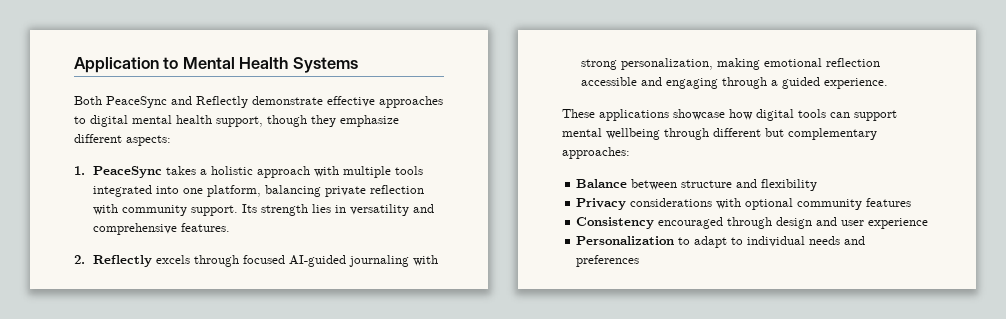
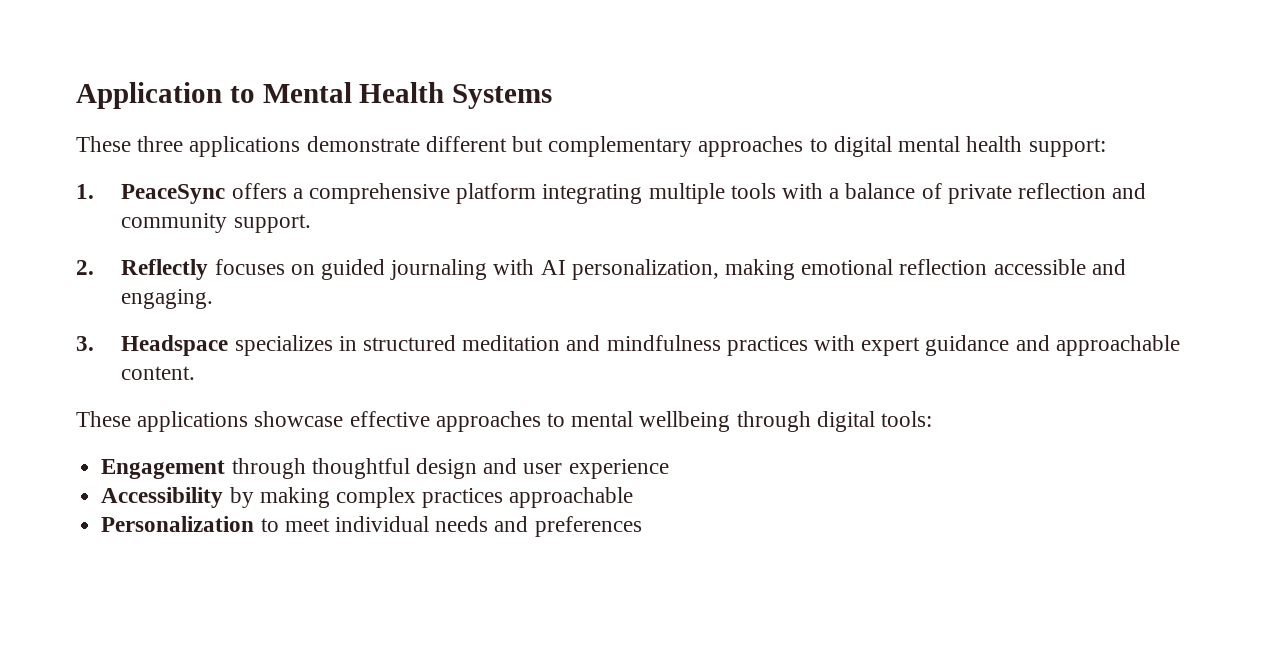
- Both PeaceSync and Reflectly demonstrate effective approaches to digital mental health support, though they emphasize different aspects:
- 1. PeaceSync takes a holistic approach with multiple tools integrated into one platform, balancing private reflection with community support. Its strength lies in versatility and comprehensive features.
- 2. Reflectly excels through focused AI-guided journaling with strong personalization, making emotional reflection accessible and engaging through a guided experience.
- These applications showcase how digital tools can support mental wellbeing through different but complementary approaches:
- Balance between structure and flexibility
- Privacy considerations with optional community features
- Consistency encouraged through design and user experience
+ These three applications demonstrate different but complementary approaches to digital mental health support:
+ 1. PeaceSync offers a comprehensive platform integrating multiple tools with a balance of private reflection and community support.
+ 2. Reflectly focuses on guided journaling with AI personalization, making emotional reflection accessible and engaging.
+ 3. Headspace specializes in structured meditation and mindfulness practices with expert guidance and approachable content.
+ These applications showcase effective approaches to mental wellbeing through digital tools:
+ Engagement through thoughtful design and user experience
+ Accessibility by making complex practices approachable
- Personalization to adapt to individual needs and preferences
+ Personalization to meet individual needs and preferences

